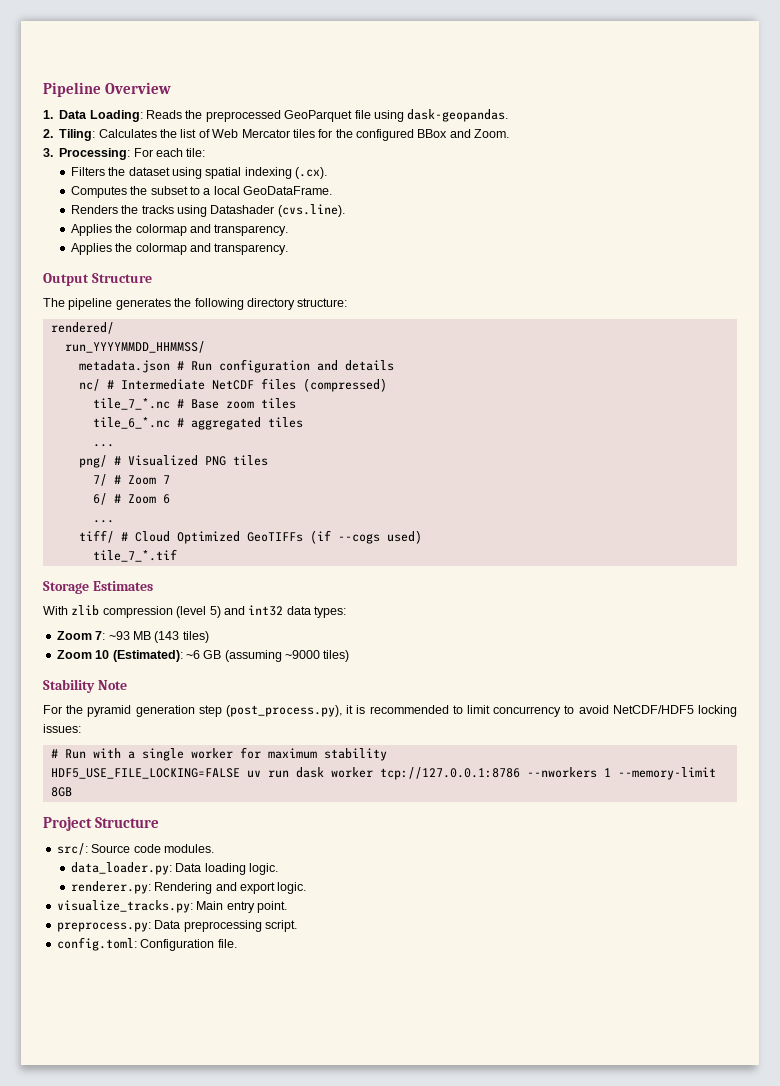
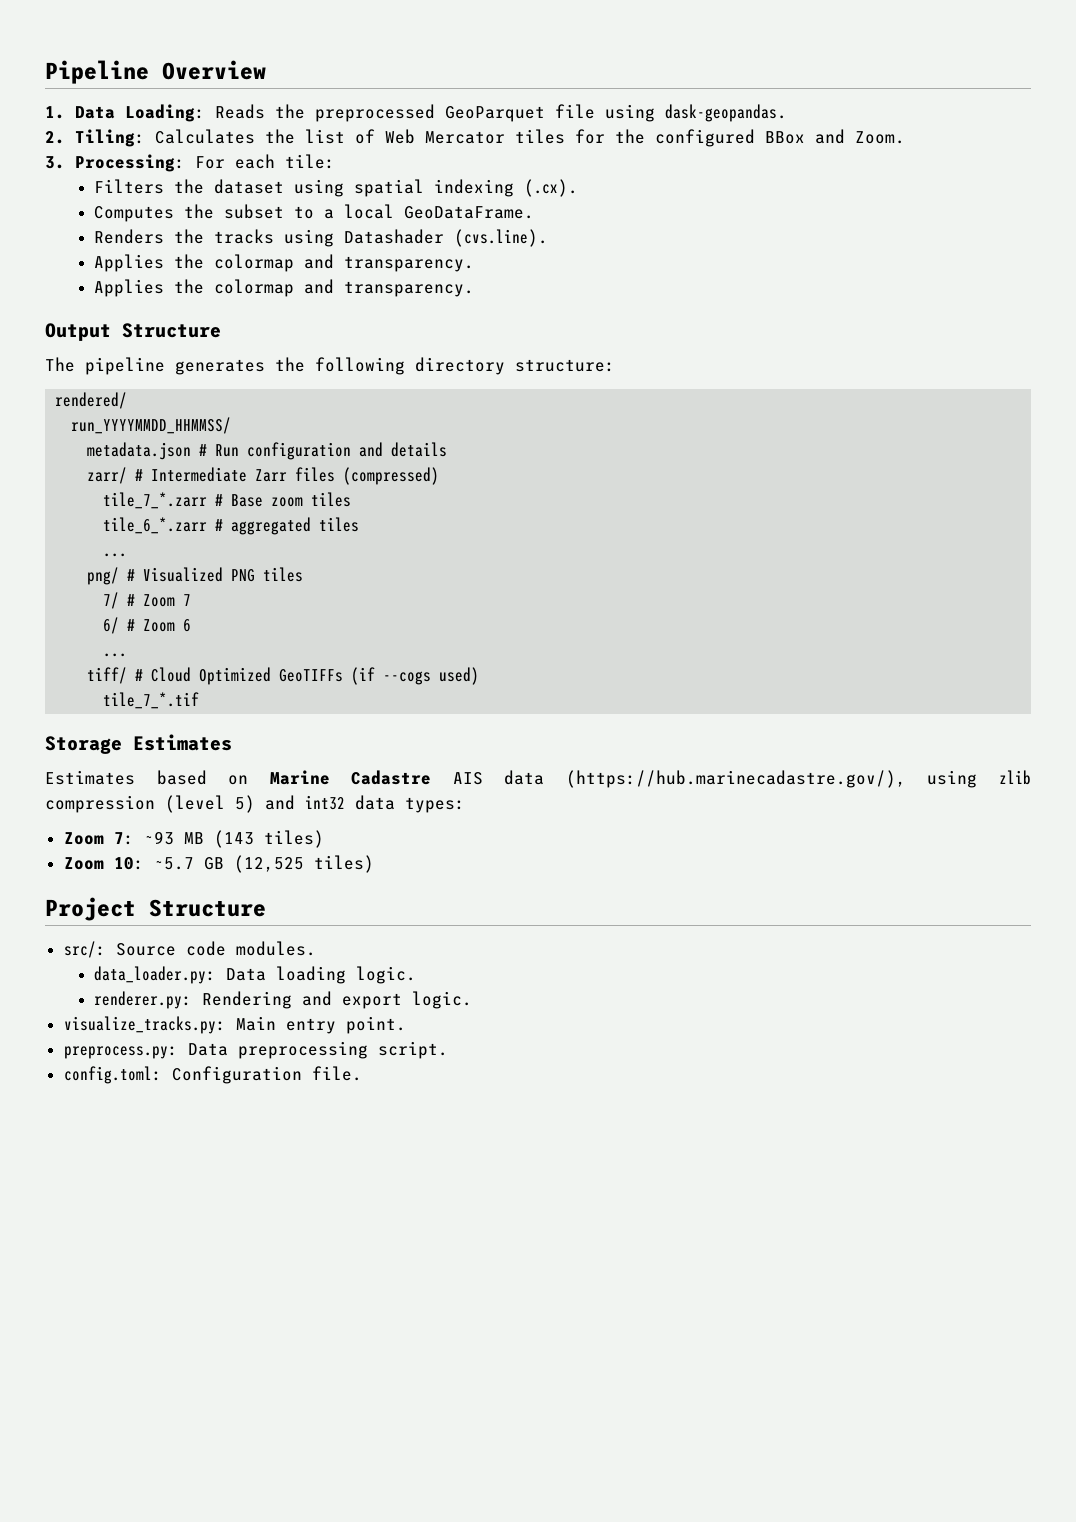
- nc/ # Intermediate NetCDF files (compressed)
+ zarr/ # Intermediate Zarr files (compressed)
- tile_7_*.nc # Base zoom tiles
+ tile_7_*.zarr # Base zoom tiles
- tile_6_*.nc # aggregated tiles
+ tile_6_*.zarr # aggregated tiles
- With zlib compression (level 5) and int32 data types:
+ Estimates based on Marine Cadastre AIS data (https://hub.marinecadastre.gov/), using zlib compression (level 5) and int32 data types:
- Zoom 10 (Estimated): ~6 GB (assuming ~9000 tiles)
- Stability Note
- For the pyramid generation step (post_process.py), it is recommended to limit concurrency to avoid NetCDF/HDF5 locking issues:
- # Run with a single worker for maximum stability
- HDF5_USE_FILE_LOCKING=FALSE uv run dask worker tcp://127.0.0.1:8786 --nworkers 1 --memory-limit 8GB
+ Zoom 10: ~5.7 GB (12,525 tiles)

